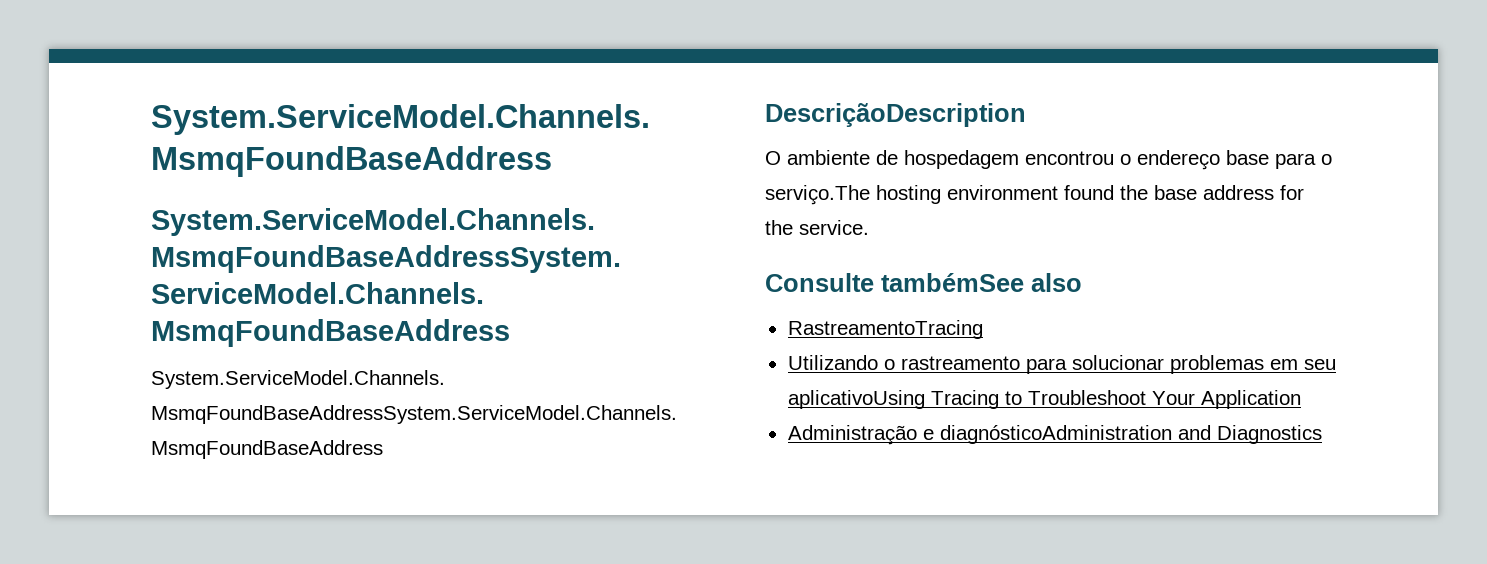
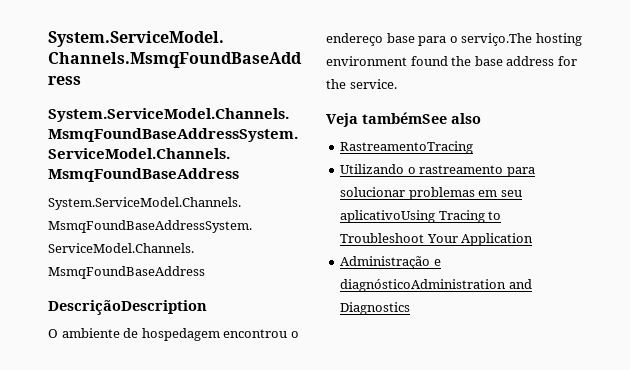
- Consulte tambémSee also
+ Veja tambémSee also

